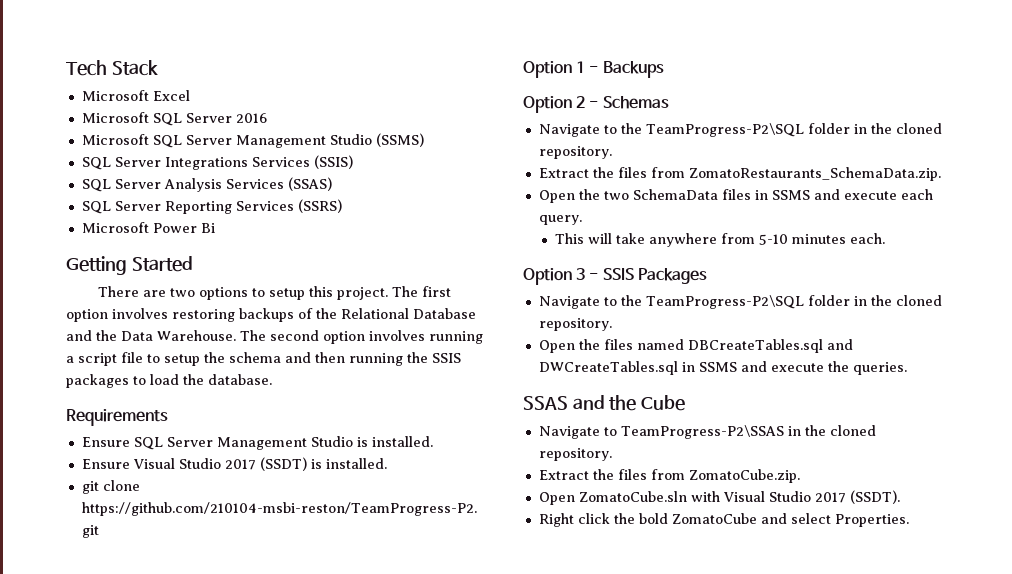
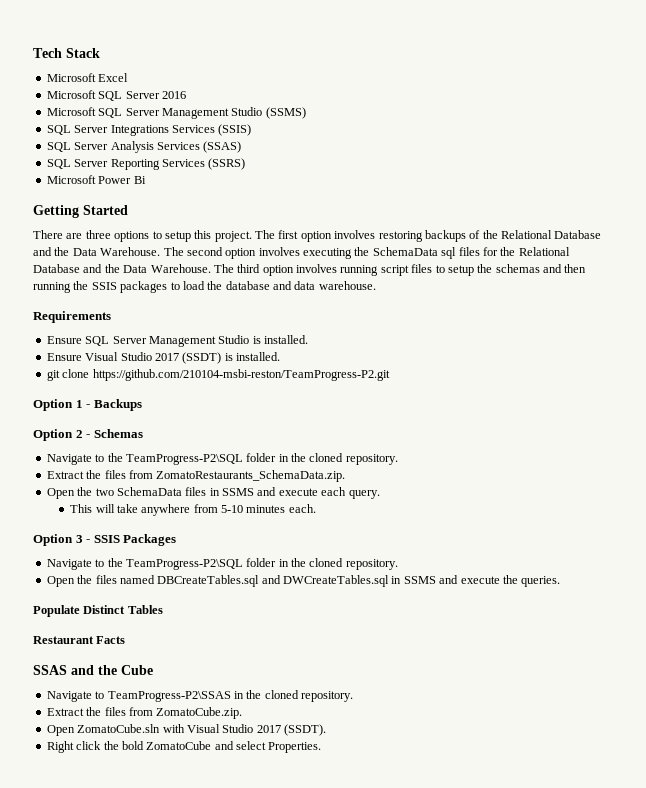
- There are two options to setup this project.
+ There are three options to setup this project.
- The second option involves running a script file to setup the schema and then running the SSIS packages to load the database.
+ The second option involves executing the SchemaData sql files for the Relational Database and the Data Warehouse. The third option involves running script files to setup the schemas and then running the SSIS packages to load the database and data warehouse.
+ Populate Distinct Tables
+ Restaurant Facts

